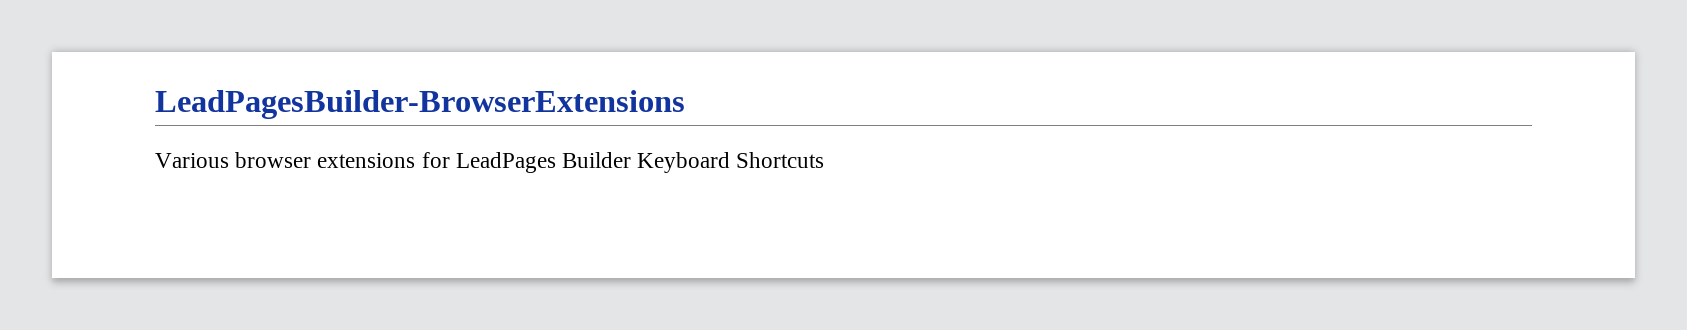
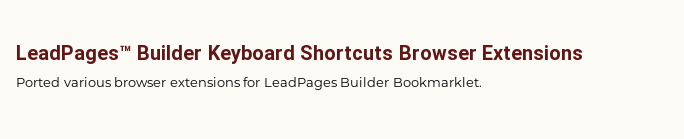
- LeadPagesBuilder-BrowserExtensions
- Various browser extensions for LeadPages Builder Keyboard Shortcuts
+ LeadPages™ Builder Keyboard Shortcuts Browser Extensions
+ Ported various browser extensions for LeadPages Builder Bookmarklet.

